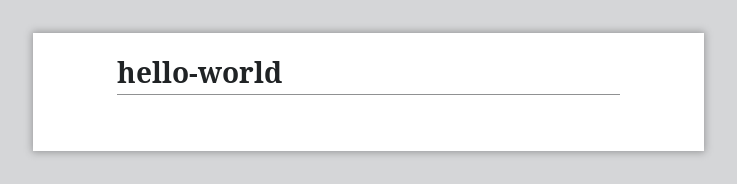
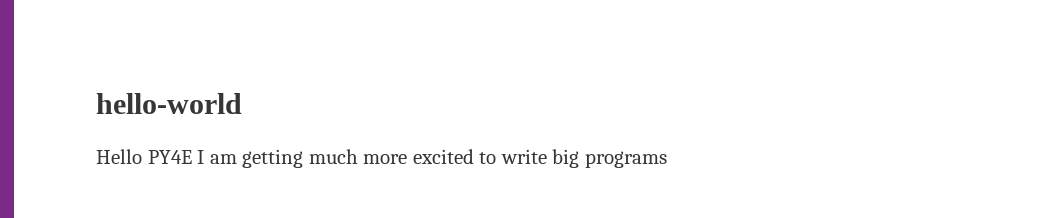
+ Hello PY4E I am getting much more excited to write big programs

